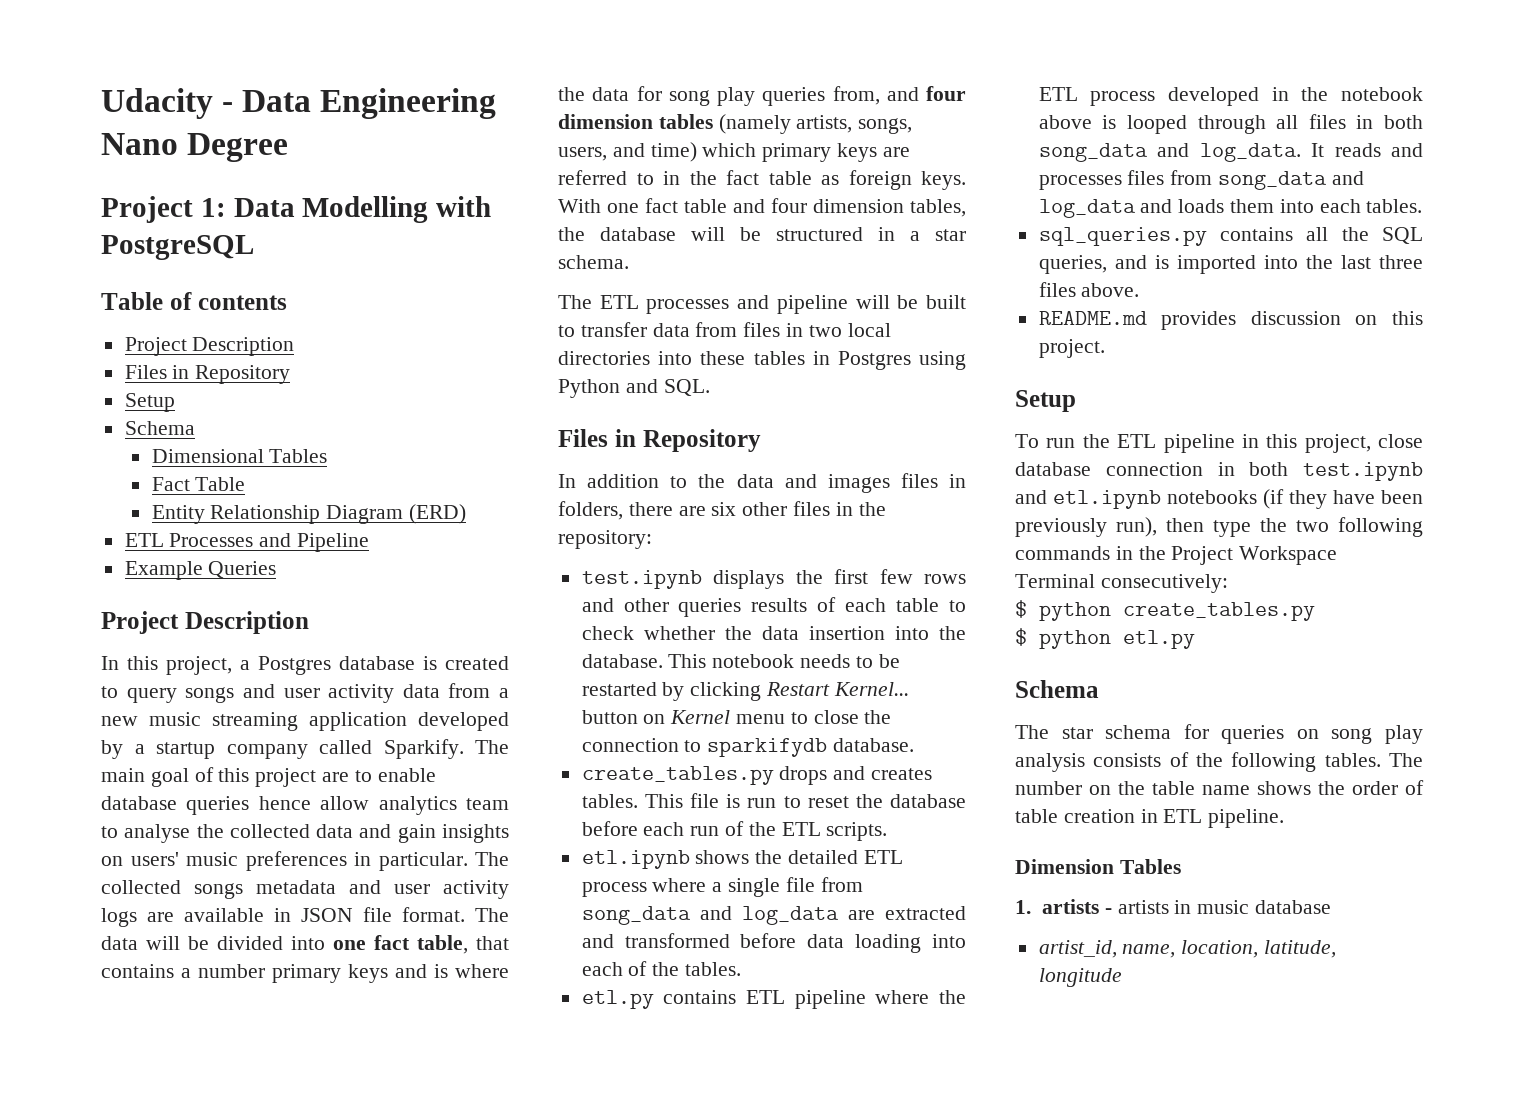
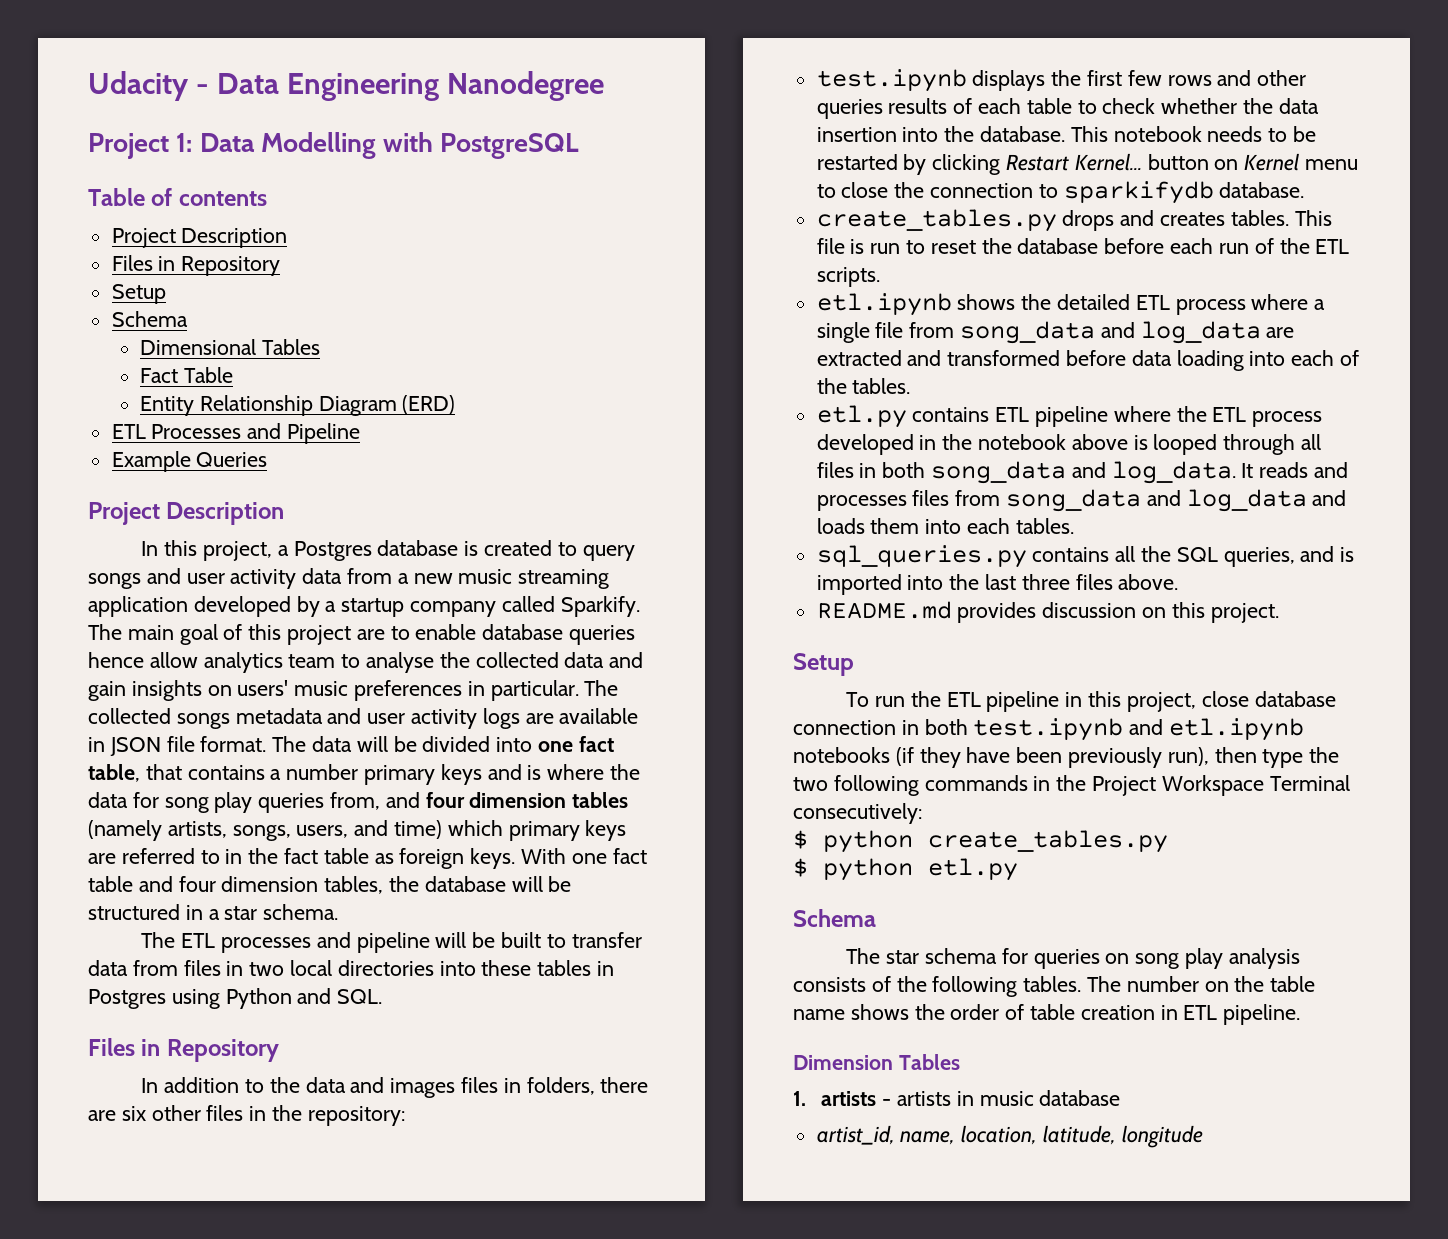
- Udacity - Data Engineering Nano Degree
+ Udacity - Data Engineering Nanodegree

